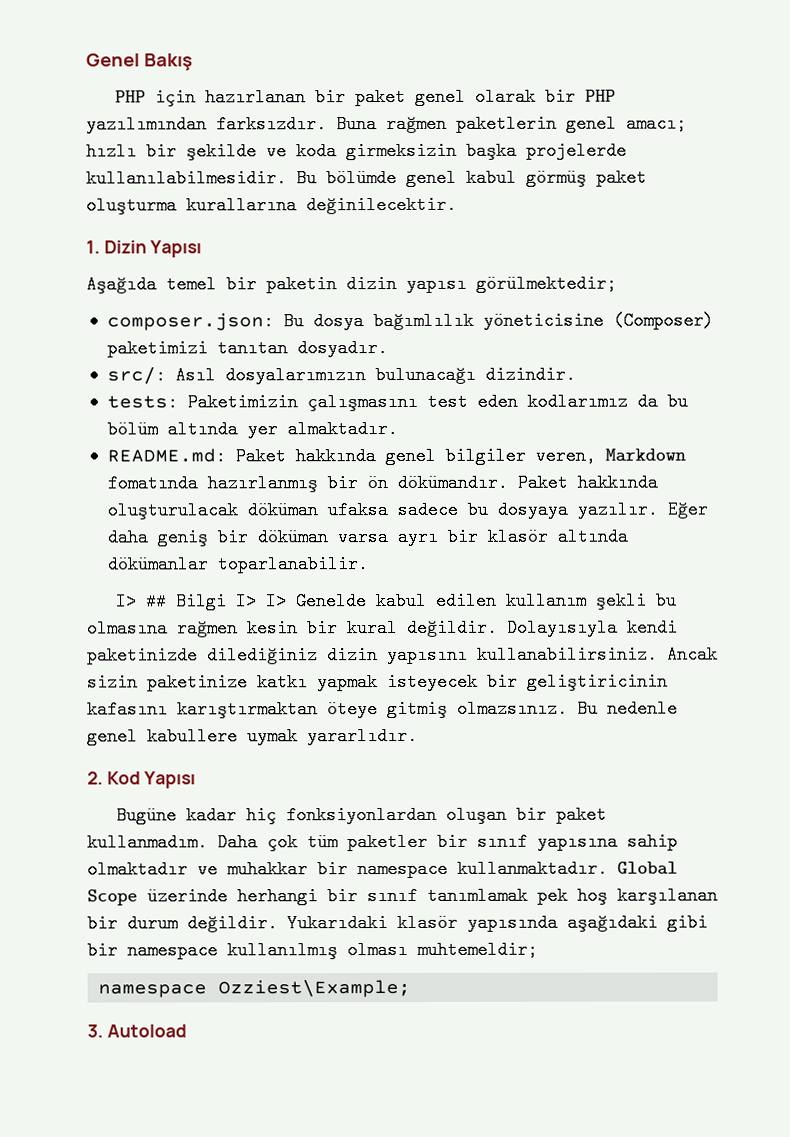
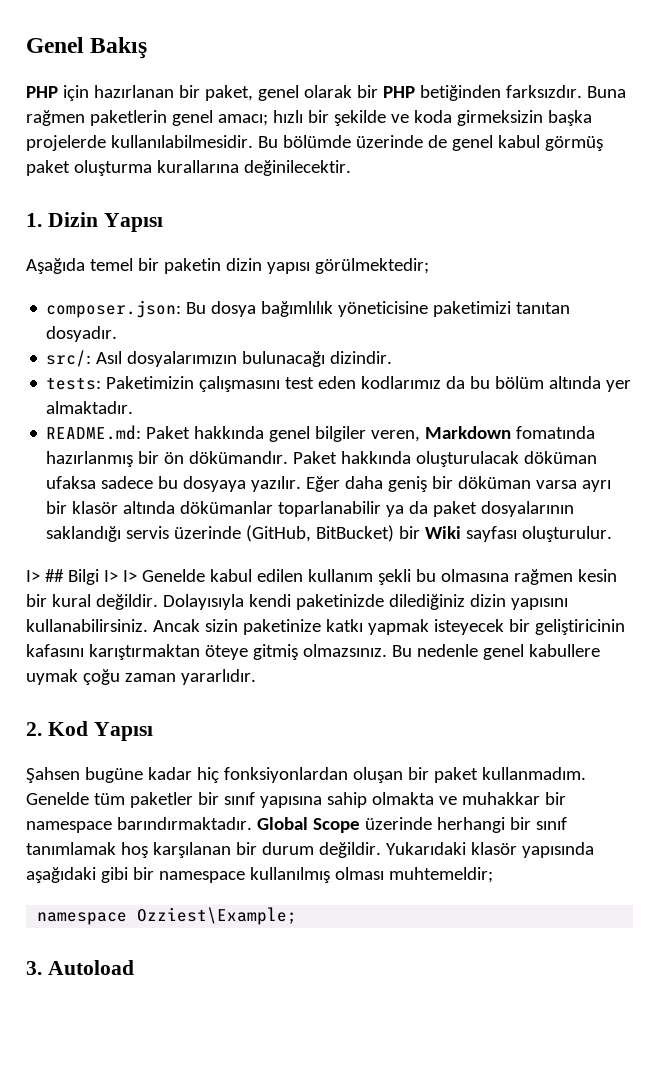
- PHP için hazırlanan bir paket genel olarak bir PHP yazılımından farksızdır.
+ PHP için hazırlanan bir paket, genel olarak bir PHP betiğinden farksızdır.
- Bu bölümde genel kabul görmüş paket oluşturma kurallarına değinilecektir.
+ Bu bölümde üzerinde de genel kabul görmüş paket oluşturma kurallarına değinilecektir.
- composer.json: Bu dosya bağımlılık yöneticisine (Composer) paketimizi tanıtan dosyadır.
+ composer.json: Bu dosya bağımlılık yöneticisine paketimizi tanıtan dosyadır.
- Eğer daha geniş bir döküman varsa ayrı bir klasör altında dökümanlar toparlanabilir.
+ Eğer daha geniş bir döküman varsa ayrı bir klasör altında dökümanlar toparlanabilir ya da paket dosyalarının saklandığı servis üzerinde (GitHub, BitBucket) bir Wiki sayfası oluşturulur.
- Bu nedenle genel kabullere uymak yararlıdır.
+ Bu nedenle genel kabullere uymak çoğu zaman yararlıdır.
- Bugüne kadar hiç fonksiyonlardan oluşan bir paket kullanmadım.
+ Şahsen bugüne kadar hiç fonksiyonlardan oluşan bir paket kullanmadım.
- Daha çok tüm paketler bir sınıf yapısına sahip olmaktadır ve muhakkar bir namespace kullanmaktadır.
+ Genelde tüm paketler bir sınıf yapısına sahip olmakta ve muhakkar bir namespace barındırmaktadır.
- Global Scope üzerinde herhangi bir sınıf tanımlamak pek hoş karşılanan bir durum değildir.
+ Global Scope üzerinde herhangi bir sınıf tanımlamak hoş karşılanan bir durum değildir.

